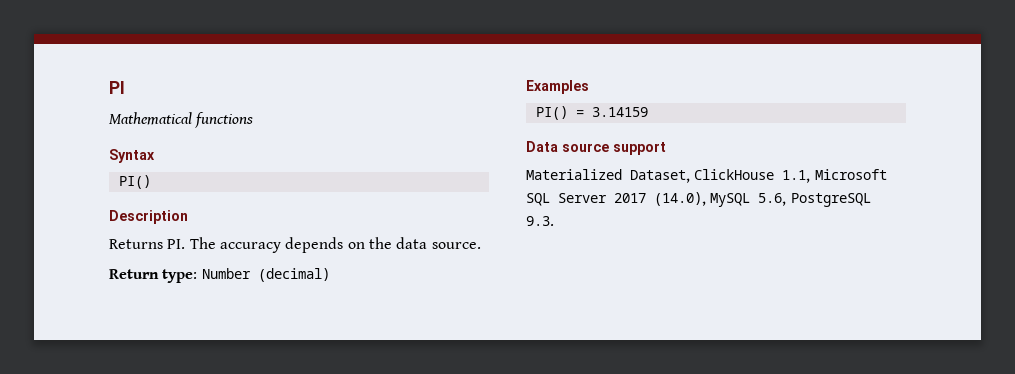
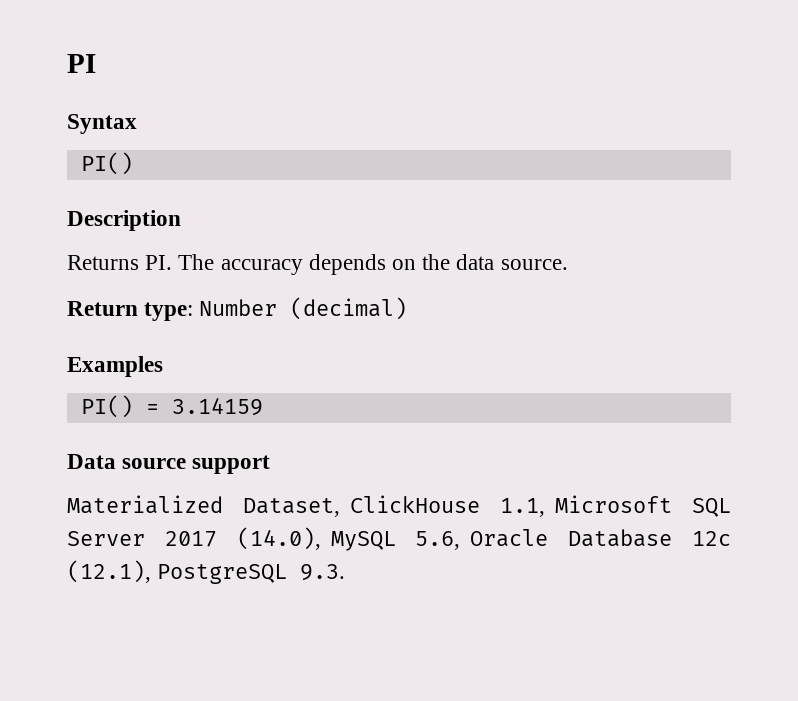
- Mathematical functions
- Materialized Dataset, ClickHouse 1.1, Microsoft SQL Server 2017 (14.0), MySQL 5.6, PostgreSQL 9.3.
+ Materialized Dataset, ClickHouse 1.1, Microsoft SQL Server 2017 (14.0), MySQL 5.6, Oracle Database 12c (12.1), PostgreSQL 9.3.

